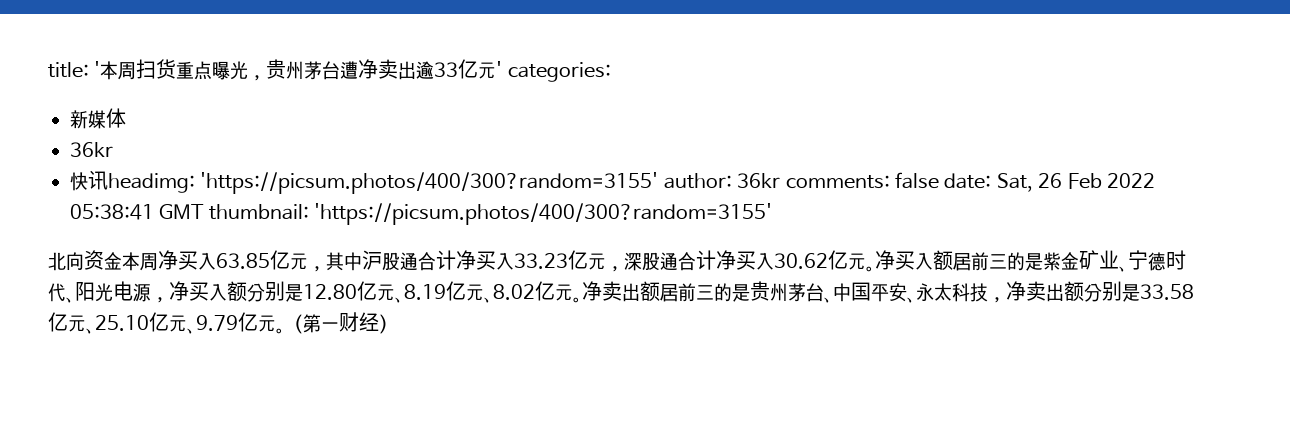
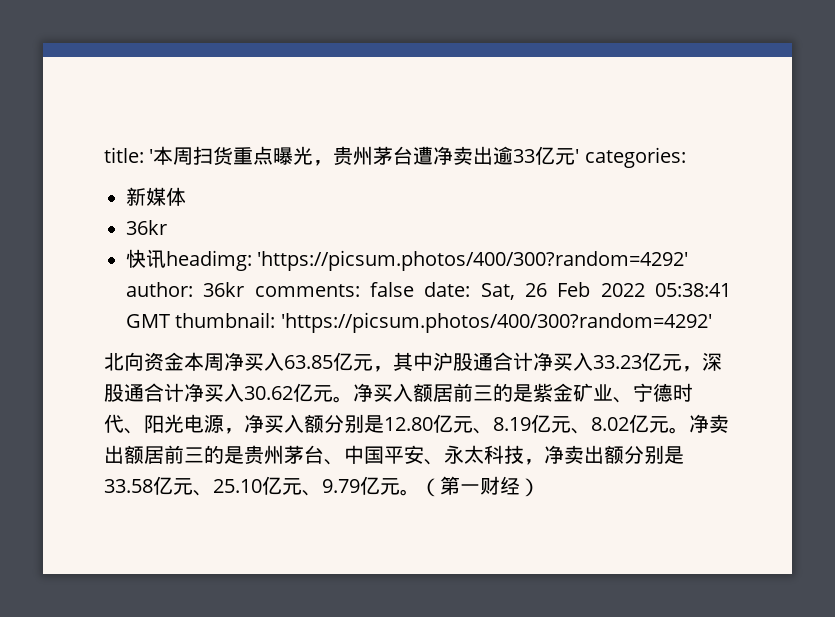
- 快讯headimg: 'https://picsum.photos/400/300?random=3155' author: 36kr comments: false date: Sat, 26 Feb 2022 05:38:41 GMT thumbnail: 'https://picsum.photos/400/300?random=3155'
+ 快讯headimg: 'https://picsum.photos/400/300?random=4292' author: 36kr comments: false date: Sat, 26 Feb 2022 05:38:41 GMT thumbnail: 'https://picsum.photos/400/300?random=4292'

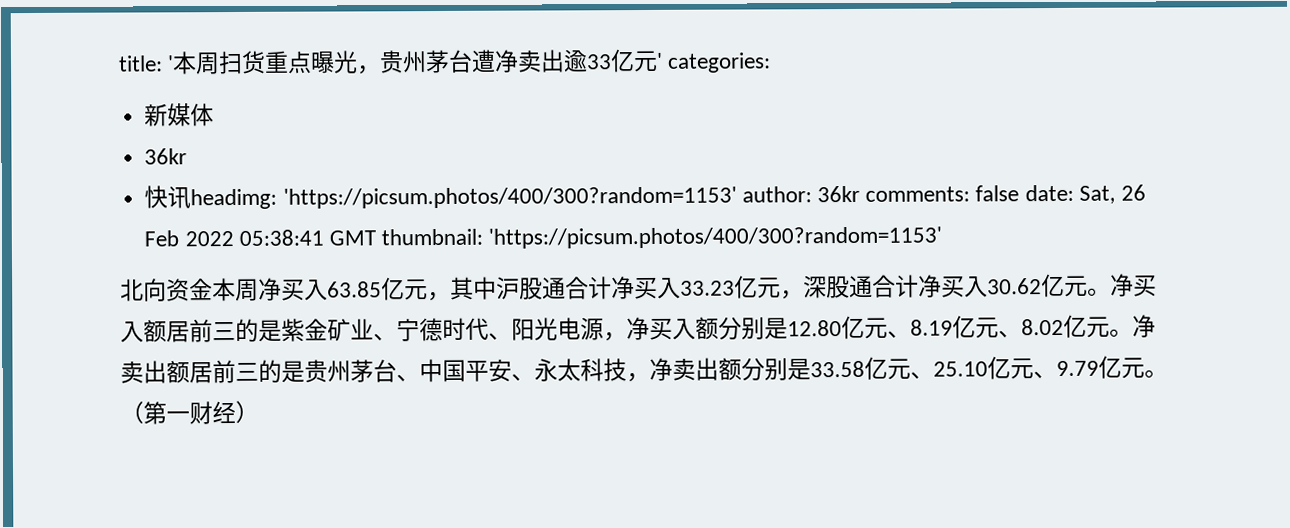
- 快讯headimg: 'https://picsum.photos/400/300?random=4292' author: 36kr comments: false date: Sat, 26 Feb 2022 05:38:41 GMT thumbnail: 'https://picsum.photos/400/300?random=4292'
+ 快讯headimg: 'https://picsum.photos/400/300?random=1153' author: 36kr comments: false date: Sat, 26 Feb 2022 05:38:41 GMT thumbnail: 'https://picsum.photos/400/300?random=1153'

